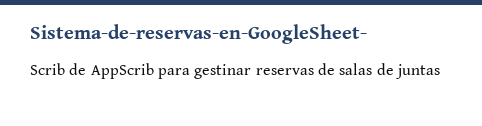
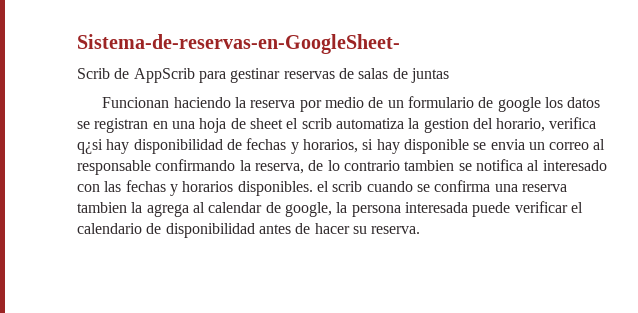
+ Funcionan haciendo la reserva por medio de un formulario de google los datos se registran en una hoja de sheet el scrib automatiza la gestion del horario, verifica q¿si hay disponibilidad de fechas y horarios, si hay disponible se envia un correo al responsable confirmando la reserva, de lo contrario tambien se notifica al interesado con las fechas y horarios disponibles. el scrib cuando se confirma una reserva tambien la agrega al calendar de google, la persona interesada puede verificar el calendario de disponibilidad antes de hacer su reserva.

